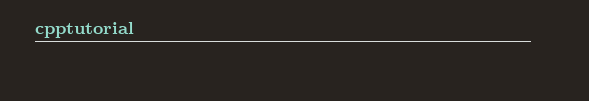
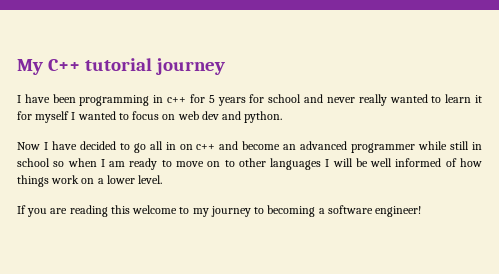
- cpptutorial
+ My C++ tutorial journey
+ I have been programming in c++ for 5 years for school and never really wanted to learn it for myself I wanted to focus on web dev and python.
+ Now I have decided to go all in on c++ and become an advanced programmer while still in school so when I am ready to move on to other languages I will be well informed of how things work on a lower level.
+ If you are reading this welcome to my journey to becoming a software engineer!

